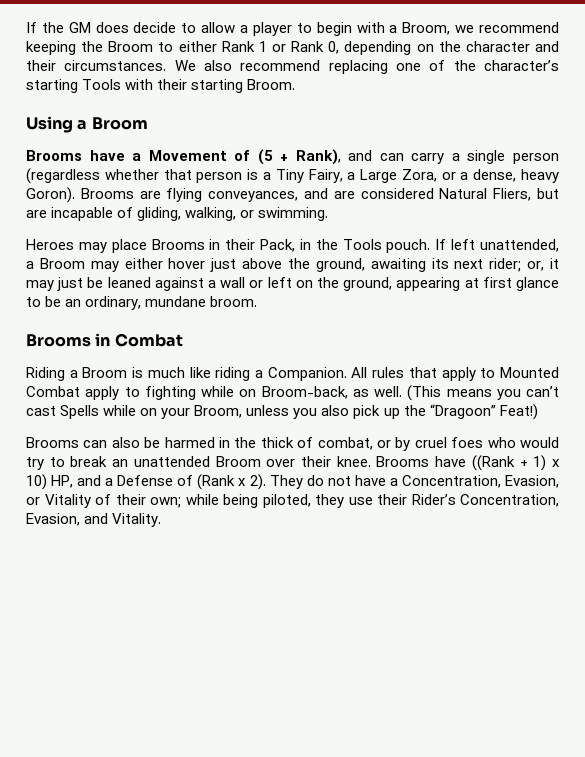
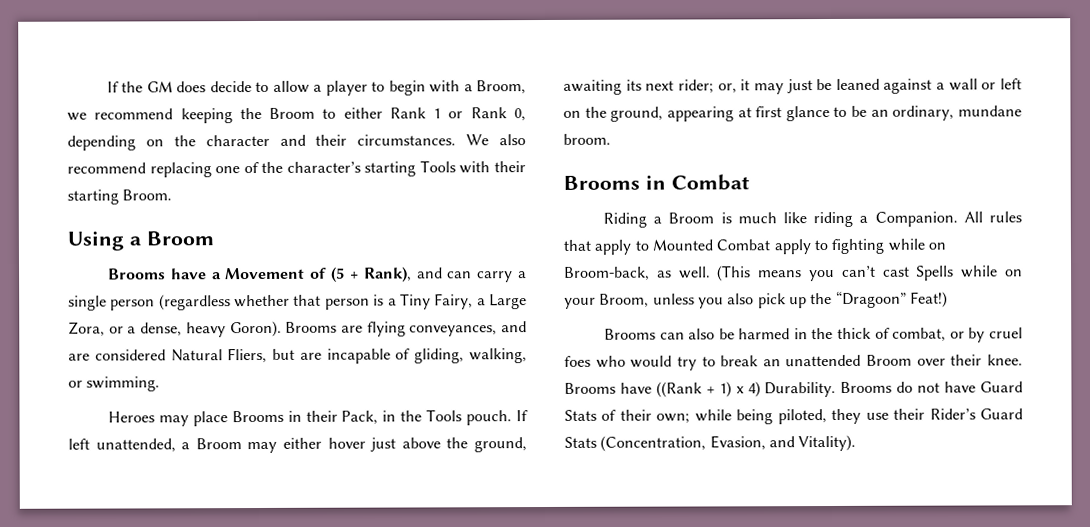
- Brooms have ((Rank + 1) x 10) HP, and a Defense of (Rank x 2). They do not have a Concentration, Evasion, or Vitality of their own; while being piloted, they use their Rider’s Concentration, Evasion, and Vitality.
+ Brooms have ((Rank + 1) x 4) Durability. Brooms do not have Guard Stats of their own; while being piloted, they use their Rider’s Guard Stats (Concentration, Evasion, and Vitality).

